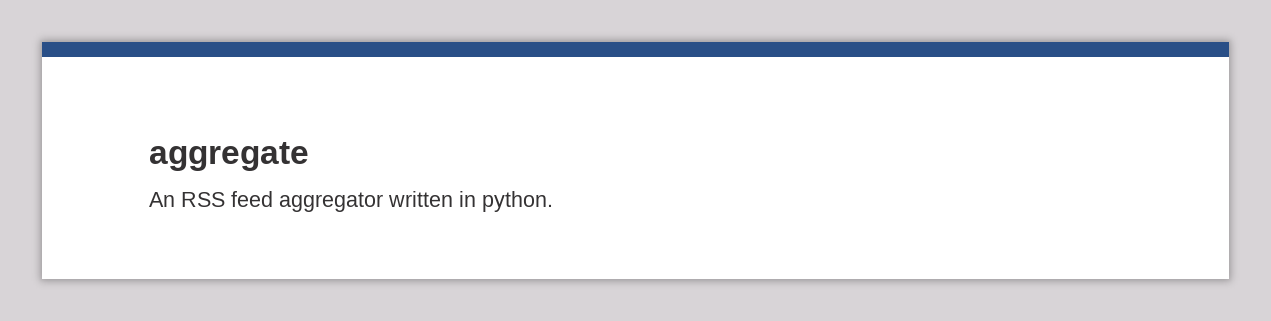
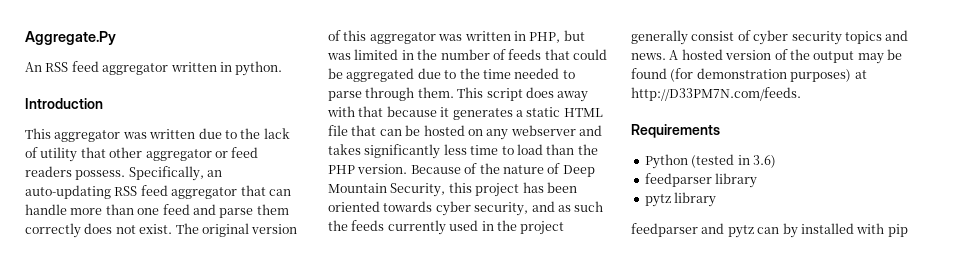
- aggregate
+ Aggregate.Py
+ Introduction
+ This aggregator was written due to the lack of utility that other aggregator or feed readers possess. Specifically, an auto-updating RSS feed aggregator that can handle more than one feed and parse them correctly does not exist. The original version of this aggregator was written in PHP, but was limited in the number of feeds that could be aggregated due to the time needed to parse through them. This script does away with that because it generates a static HTML file that can be hosted on any webserver and takes significantly less time to load than the PHP version. Because of the nature of Deep Mountain Security, this project has been oriented towards cyber security, and as such the feeds currently used in the project generally consist of cyber security topics and news. A hosted version of the output may be found (for demonstration purposes) at http://D33PM7N.com/feeds.
+ Requirements
+ Python (tested in 3.6)
+ feedparser library
+ pytz library
+ feedparser and pytz can by installed with pip

